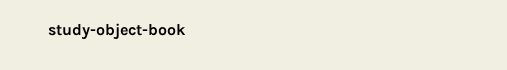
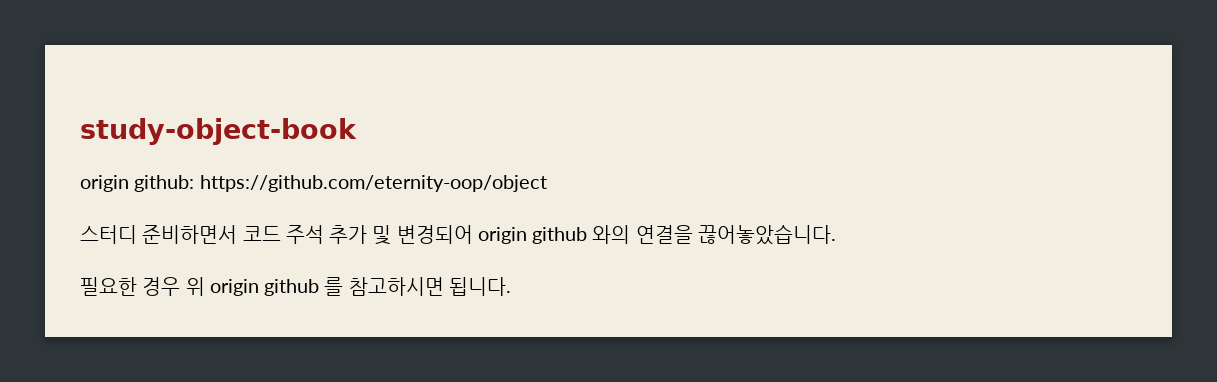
+ origin github: https://github.com/eternity-oop/object
+ 스터디 준비하면서 코드 주석 추가 및 변경되어 origin github 와의 연결을 끊어놓았습니다.
+ 필요한 경우 위 origin github 를 참고하시면 됩니다.

